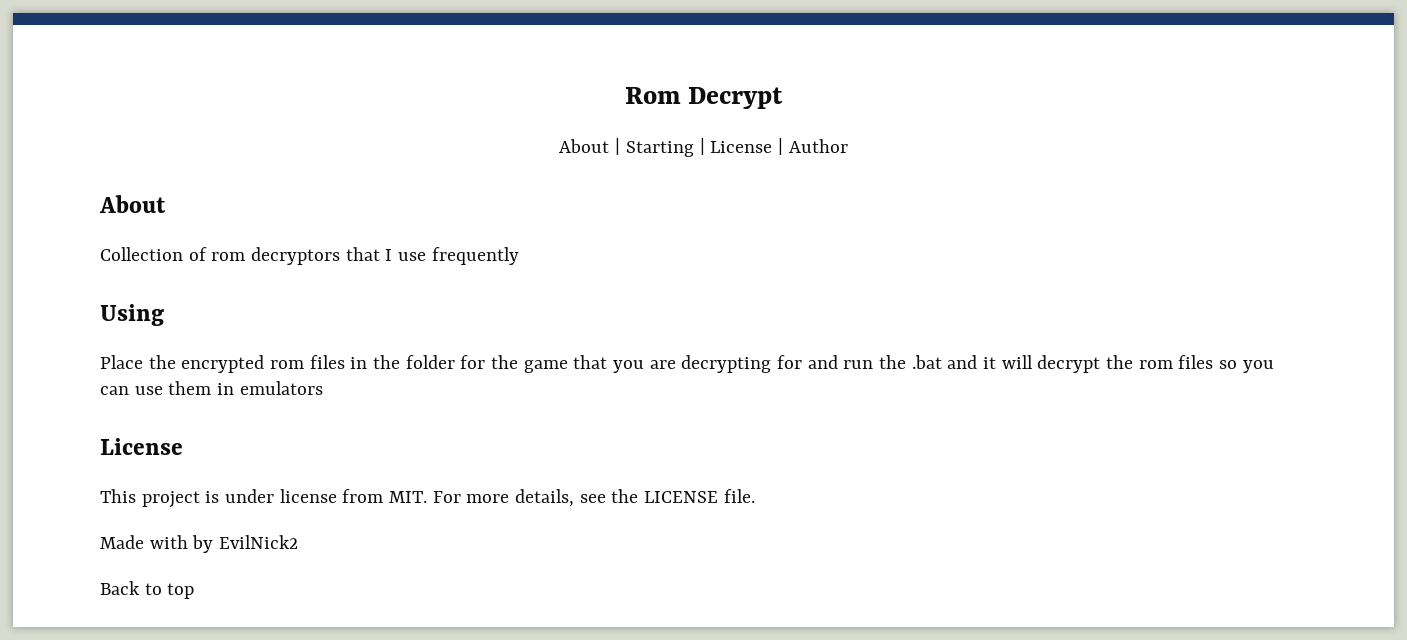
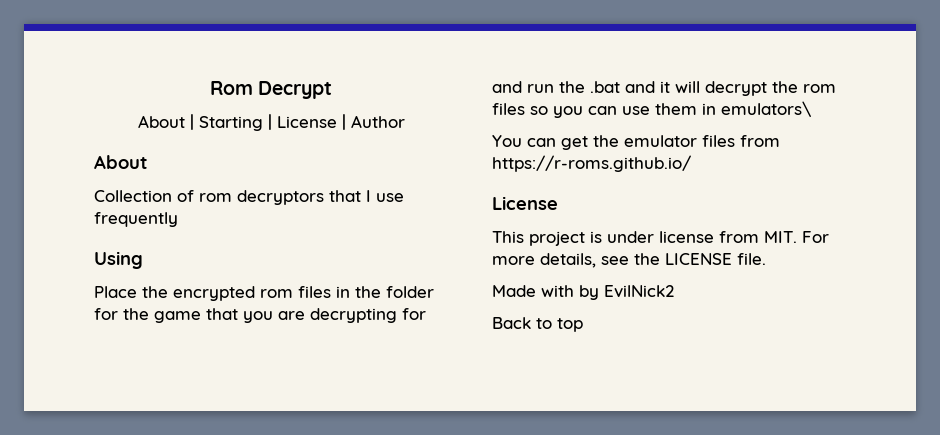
- Place the encrypted rom files in the folder for the game that you are decrypting for and run the .bat and it will decrypt the rom files so you can use them in emulators
+ Place the encrypted rom files in the folder for the game that you are decrypting for and run the .bat and it will decrypt the rom files so you can use them in emulators\
+ You can get the emulator files from https://r-roms.github.io/

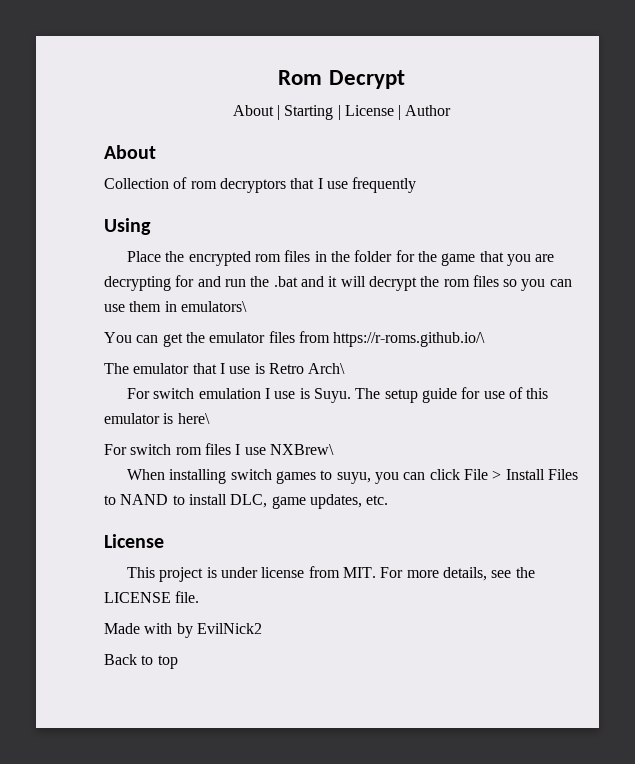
- You can get the emulator files from https://r-roms.github.io/
+ You can get the emulator files from https://r-roms.github.io/\
+ The emulator that I use is Retro Arch\
+ For switch emulation I use is Suyu. The setup guide for use of this emulator is here\
+ For switch rom files I use NXBrew\
+ When installing switch games to suyu, you can click File > Install Files to NAND to install DLC, game updates, etc.

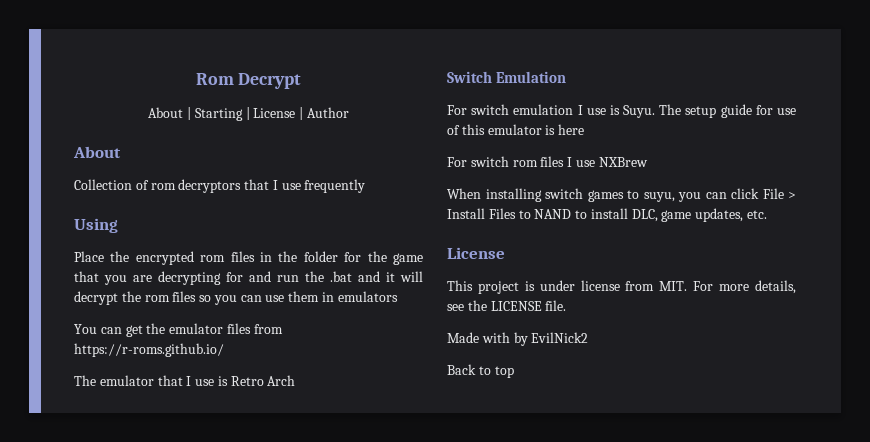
- Place the encrypted rom files in the folder for the game that you are decrypting for and run the .bat and it will decrypt the rom files so you can use them in emulators\
+ Place the encrypted rom files in the folder for the game that you are decrypting for and run the .bat and it will decrypt the rom files so you can use them in emulators
- You can get the emulator files from https://r-roms.github.io/\
+ You can get the emulator files from https://r-roms.github.io/
- The emulator that I use is Retro Arch\
+ The emulator that I use is Retro Arch
+ Switch Emulation
- The setup guide for use of this emulator is here\
+ The setup guide for use of this emulator is here
- For switch rom files I use NXBrew\
+ For switch rom files I use NXBrew

